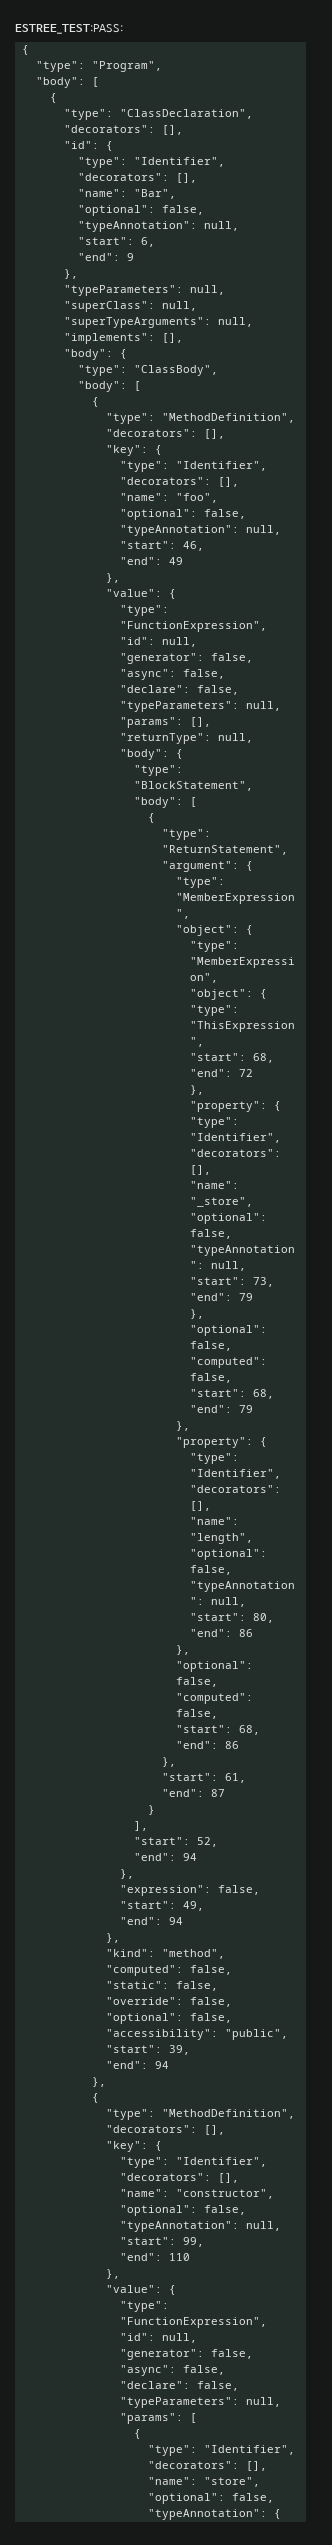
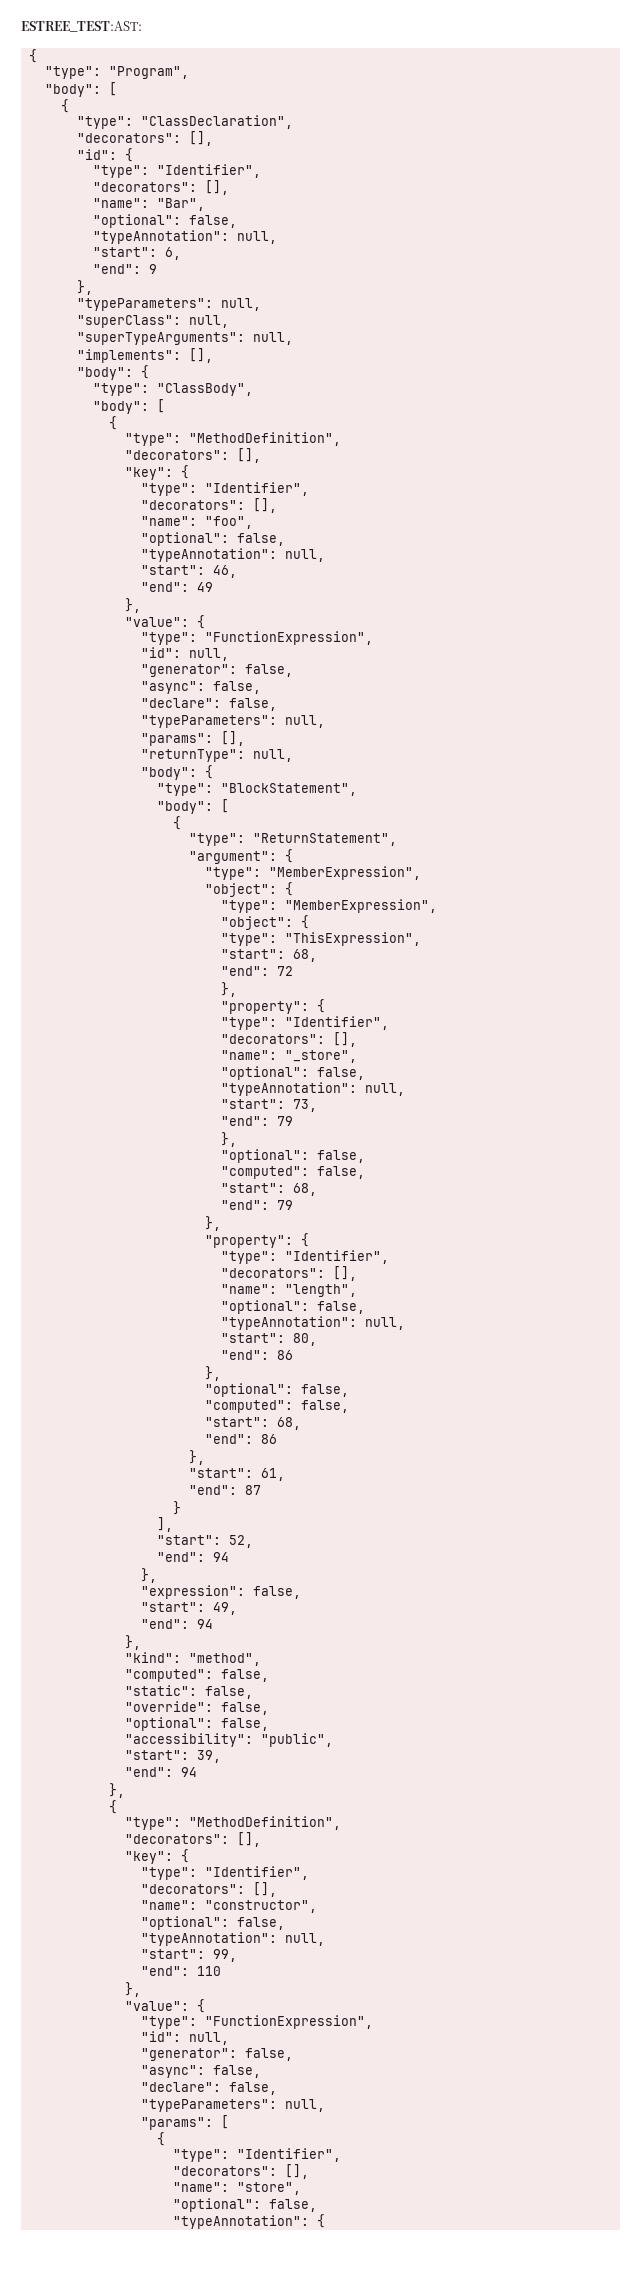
- ESTREE_TEST:PASS:
+ ESTREE_TEST:AST:

